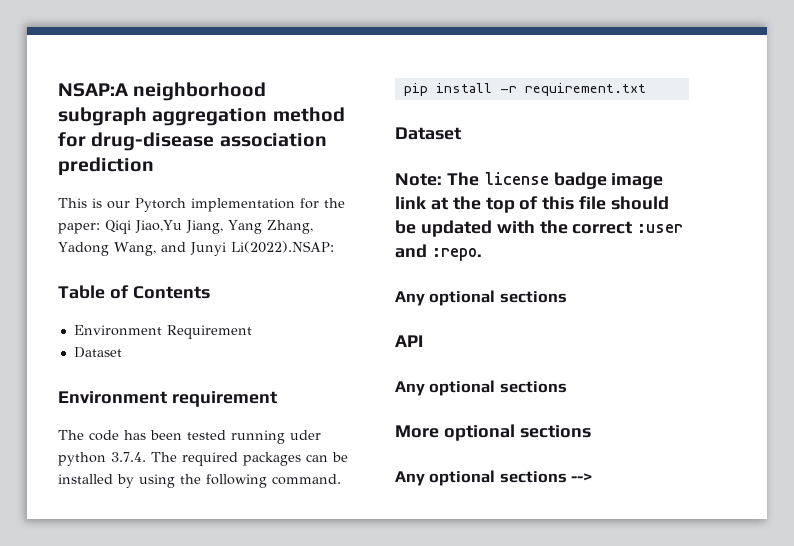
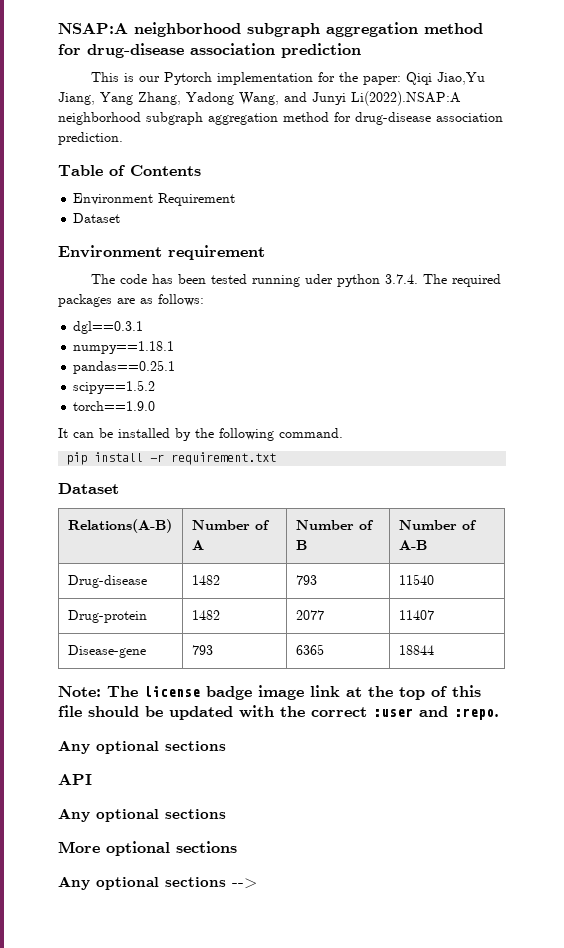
- This is our Pytorch implementation for the paper: Qiqi Jiao,Yu Jiang, Yang Zhang, Yadong Wang, and Junyi Li(2022).NSAP:
+ This is our Pytorch implementation for the paper: Qiqi Jiao,Yu Jiang, Yang Zhang, Yadong Wang, and Junyi Li(2022).NSAP:A neighborhood subgraph aggregation method for drug-disease association prediction.
- The code has been tested running uder python 3.7.4. The required packages can be installed by using the following command.
+ The code has been tested running uder python 3.7.4. The required packages are as follows:
+ dgl==0.3.1
+ numpy==1.18.1
+ pandas==0.25.1
+ scipy==1.5.2
+ torch==1.9.0
+ It can be installed by the following command.
+ Relations(A-B) | Number of A | Number of B | Number of A-B
+ Drug-disease | 1482 | 793 | 11540
+ Drug-protein | 1482 | 2077 | 11407
+ Disease-gene | 793 | 6365 | 18844

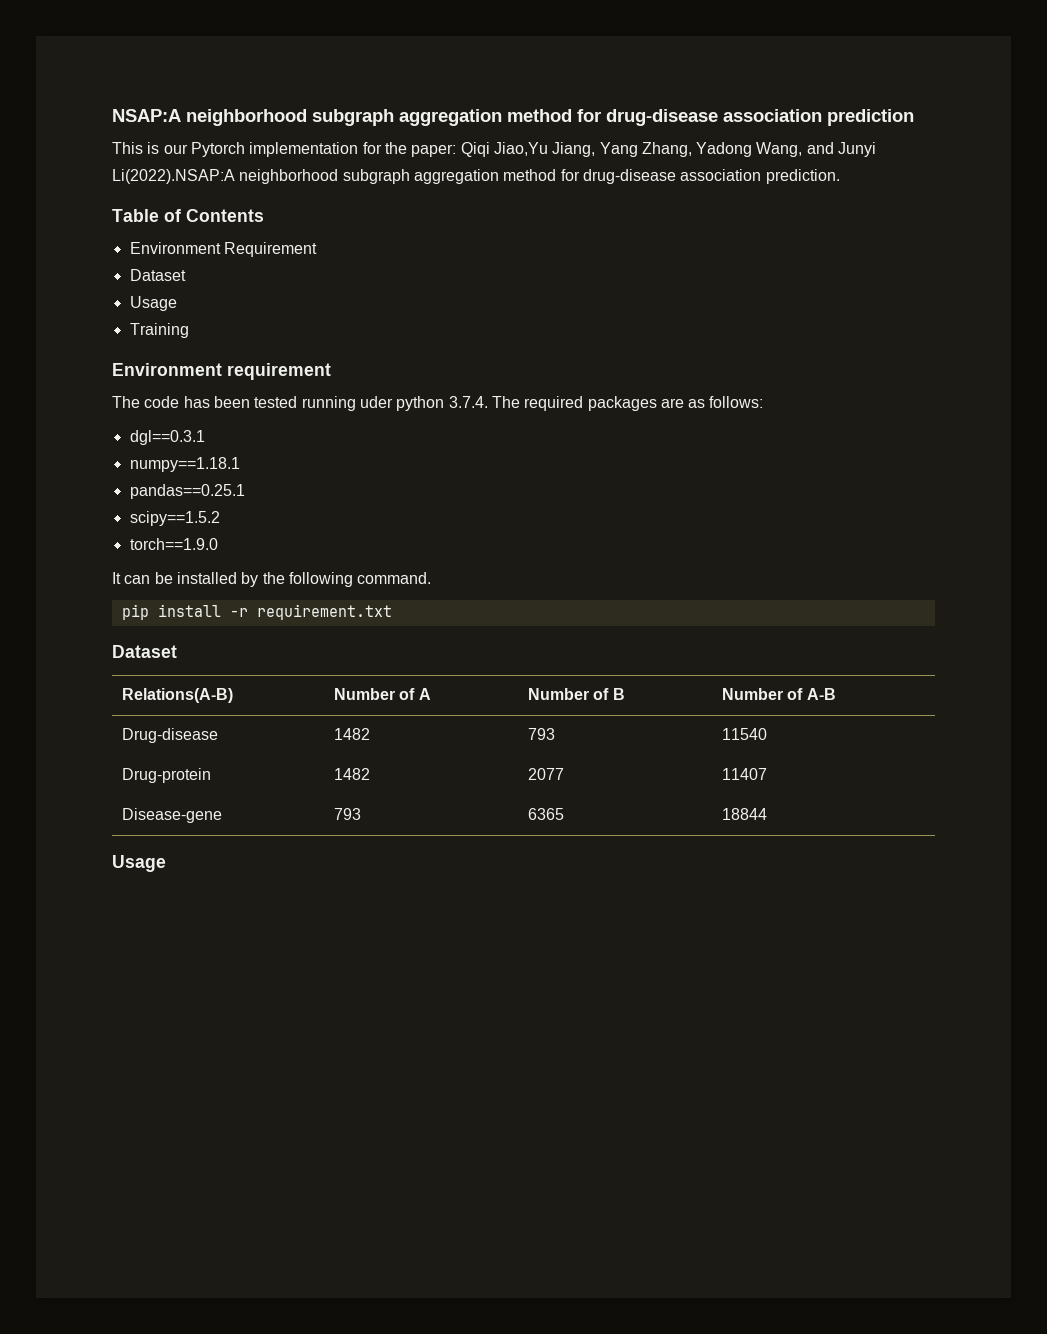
  Environment Requirement
  Dataset
+ Usage
+ Training
  Disease-gene | 793 | 6365 | 18844
- Note: The license badge image link at the top of this file should be updated with the correct :user and :repo.
- Any optional sections
- API
- Any optional sections
- More optional sections
- Any optional sections -->
+ Usage

